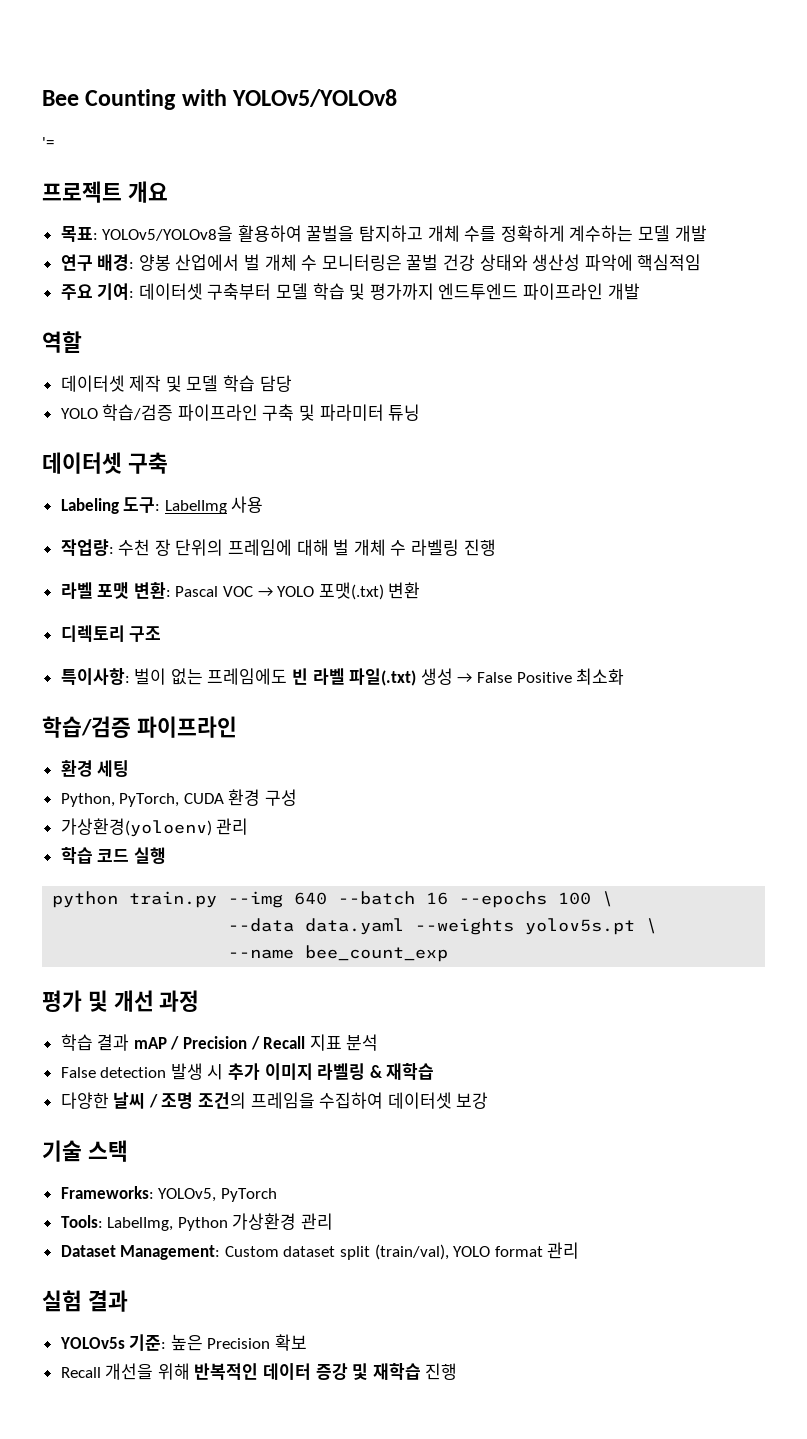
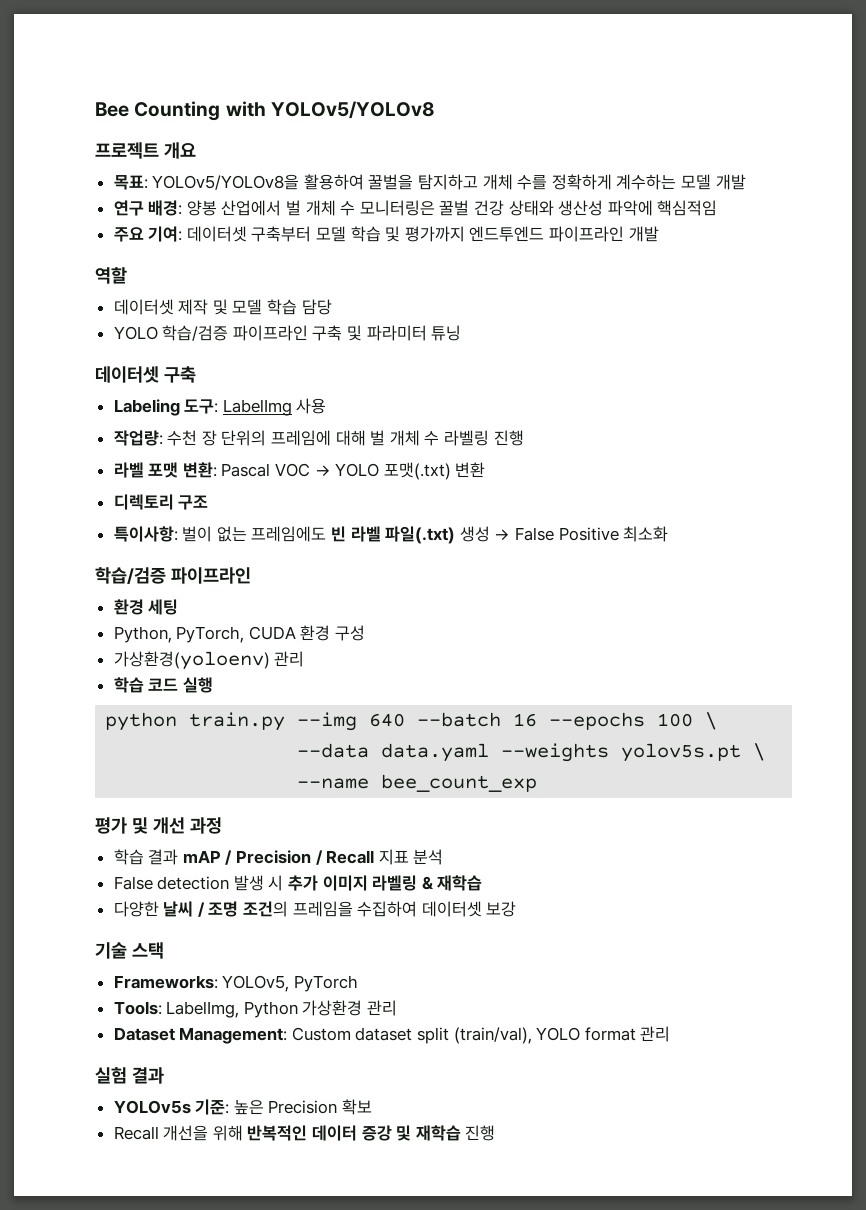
- '=

